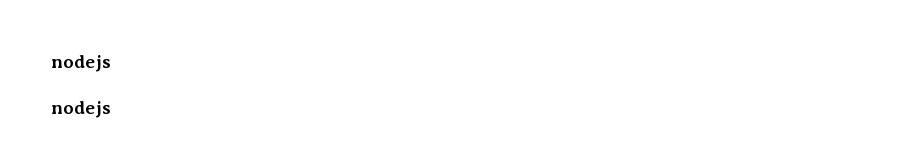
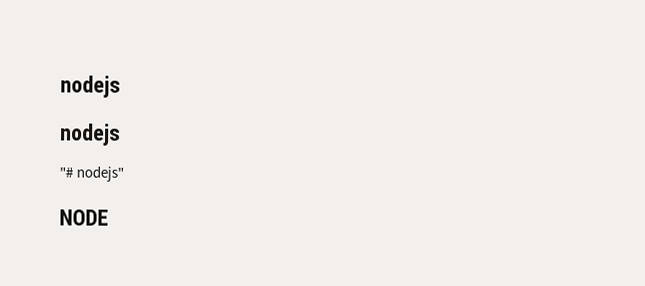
+ "# nodejs"
+ NODE

